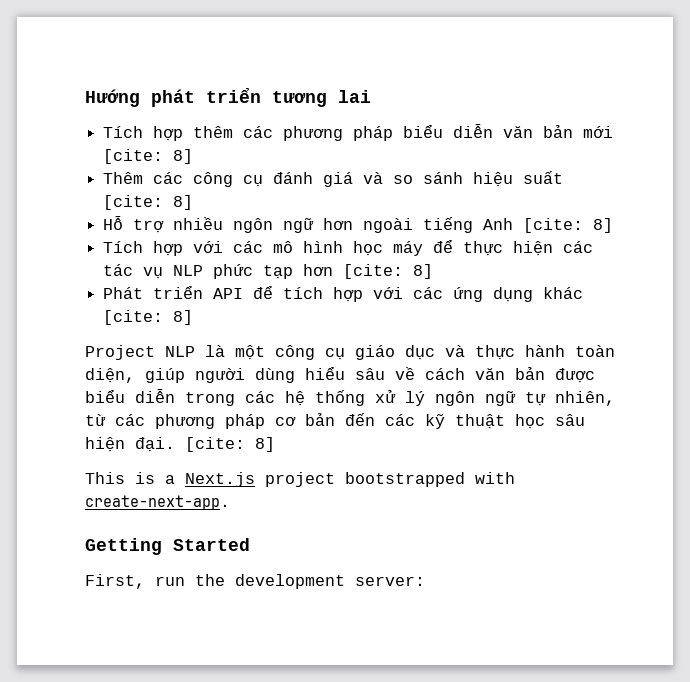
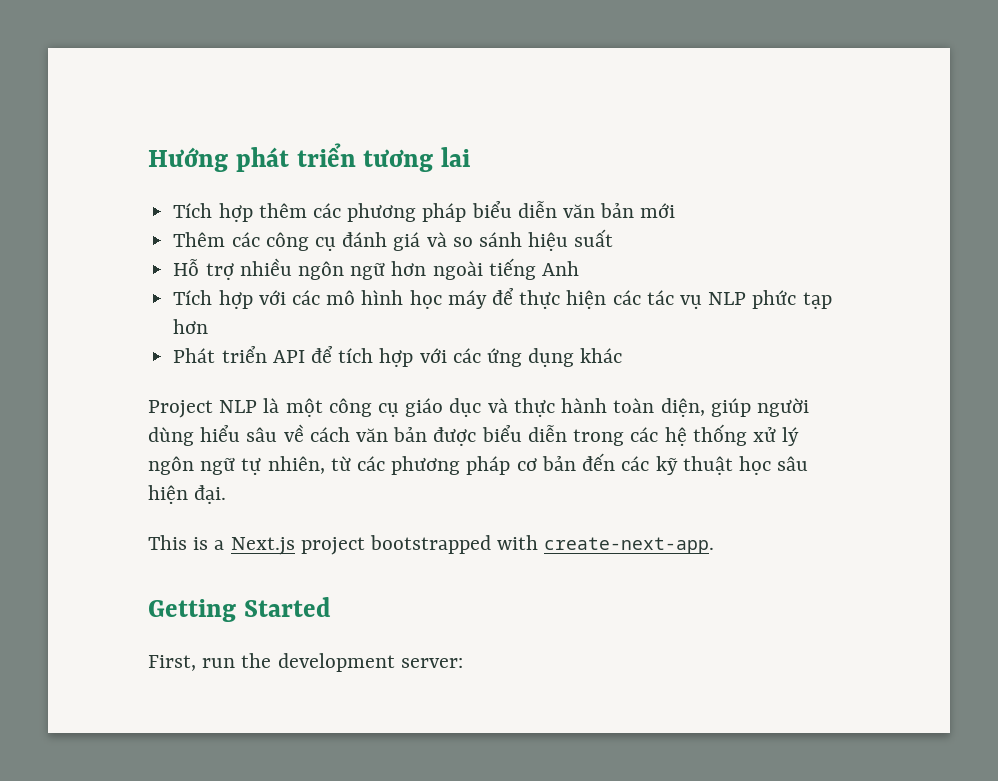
- Tích hợp thêm các phương pháp biểu diễn văn bản mới [cite: 8]
+ Tích hợp thêm các phương pháp biểu diễn văn bản mới
- Thêm các công cụ đánh giá và so sánh hiệu suất [cite: 8]
+ Thêm các công cụ đánh giá và so sánh hiệu suất
- Hỗ trợ nhiều ngôn ngữ hơn ngoài tiếng Anh [cite: 8]
+ Hỗ trợ nhiều ngôn ngữ hơn ngoài tiếng Anh
- Tích hợp với các mô hình học máy để thực hiện các tác vụ NLP phức tạp hơn [cite: 8]
+ Tích hợp với các mô hình học máy để thực hiện các tác vụ NLP phức tạp hơn
- Phát triển API để tích hợp với các ứng dụng khác [cite: 8]
+ Phát triển API để tích hợp với các ứng dụng khác
- Project NLP là một công cụ giáo dục và thực hành toàn diện, giúp người dùng hiểu sâu về cách văn bản được biểu diễn trong các hệ thống xử lý ngôn ngữ tự nhiên, từ các phương pháp cơ bản đến các kỹ thuật học sâu hiện đại. [cite: 8]
+ Project NLP là một công cụ giáo dục và thực hành toàn diện, giúp người dùng hiểu sâu về cách văn bản được biểu diễn trong các hệ thống xử lý ngôn ngữ tự nhiên, từ các phương pháp cơ bản đến các kỹ thuật học sâu hiện đại.

